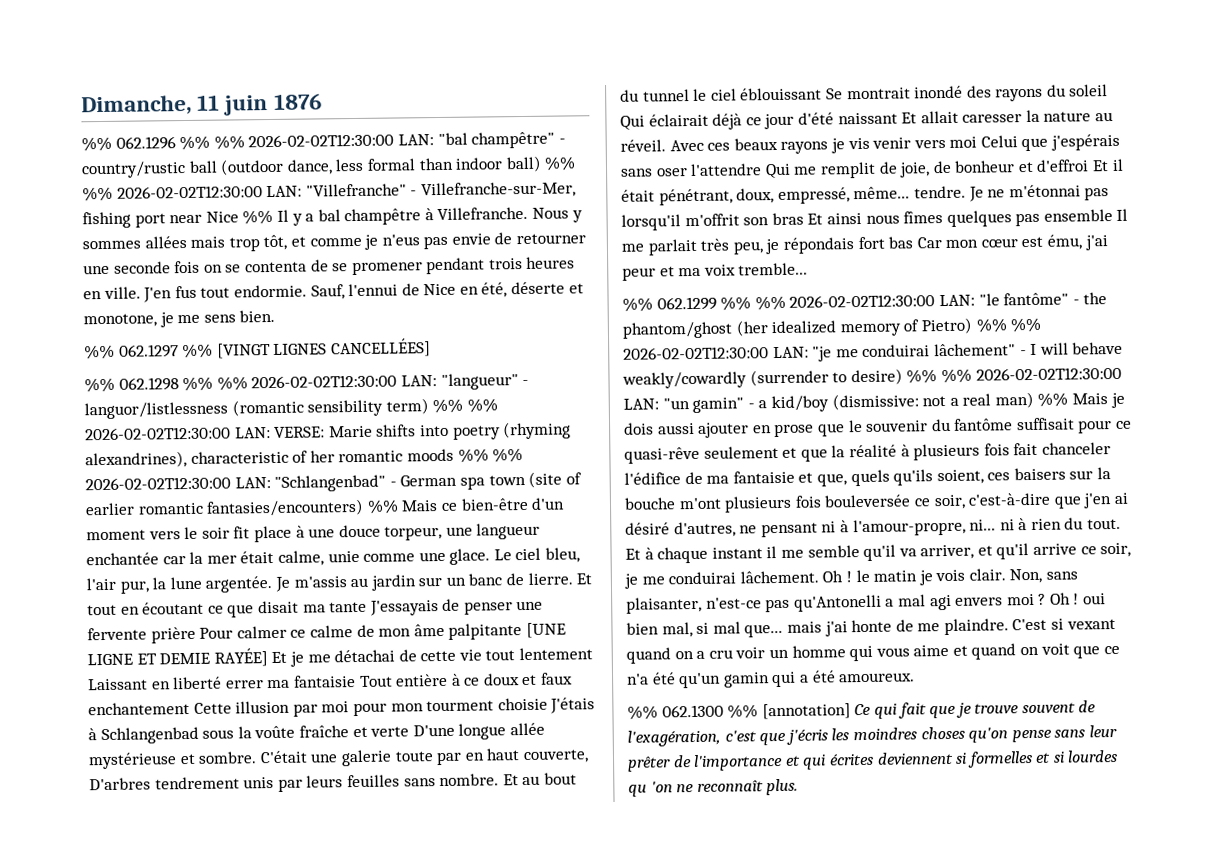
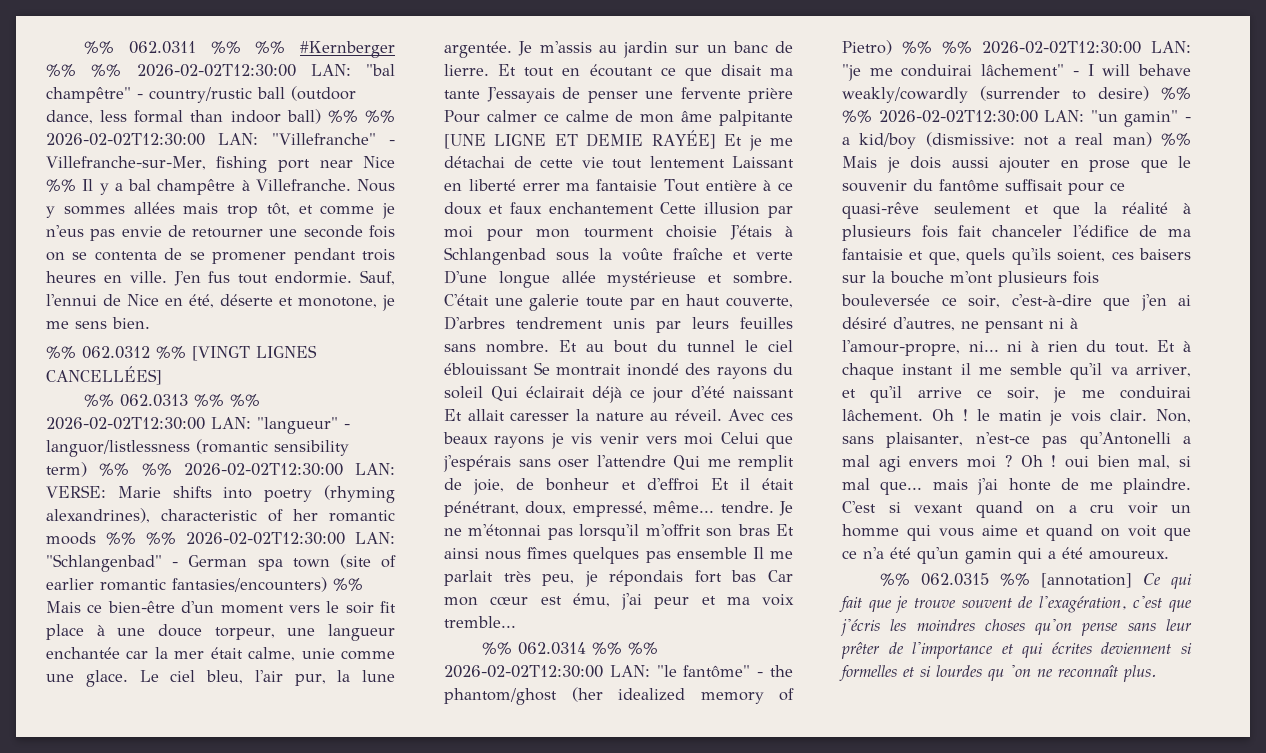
- Dimanche, 11 juin 1876
- %% 062.1296 %% %% 2026-02-02T12:30:00 LAN: "bal champêtre" - country/rustic ball (outdoor dance, less formal than indoor ball) %% %% 2026-02-02T12:30:00 LAN: "Villefranche" - Villefranche-sur-Mer, fishing port near Nice %% Il y a bal champêtre à Villefranche.
+ %% 062.0311 %% %% #Kernberger %% %% 2026-02-02T12:30:00 LAN: "bal champêtre" - country/rustic ball (outdoor dance, less formal than indoor ball) %% %% 2026-02-02T12:30:00 LAN: "Villefranche" - Villefranche-sur-Mer, fishing port near Nice %% Il y a bal champêtre à Villefranche.
- %% 062.1297 %% [VINGT LIGNES CANCELLÉES]
+ %% 062.0312 %% [VINGT LIGNES CANCELLÉES]
- %% 062.1298 %% %% 2026-02-02T12:30:00 LAN:
+ %% 062.0313 %% %% 2026-02-02T12:30:00 LAN:
- %% 062.1299 %% %% 2026-02-02T12:30:00 LAN:
+ %% 062.0314 %% %% 2026-02-02T12:30:00 LAN:
- %% 062.1300 %% [annotation] Ce qui fait que je trouve souvent de l'exagération, c'est que j'écris les moindres choses qu'on pense sans leur prêter de l'importance et qui écrites deviennent si formelles et si lourdes qu 'on ne reconnaît plus.
+ %% 062.0315 %% [annotation] Ce qui fait que je trouve souvent de l'exagération, c'est que j'écris les moindres choses qu'on pense sans leur prêter de l'importance et qui écrites deviennent si formelles et si lourdes qu 'on ne reconnaît plus.

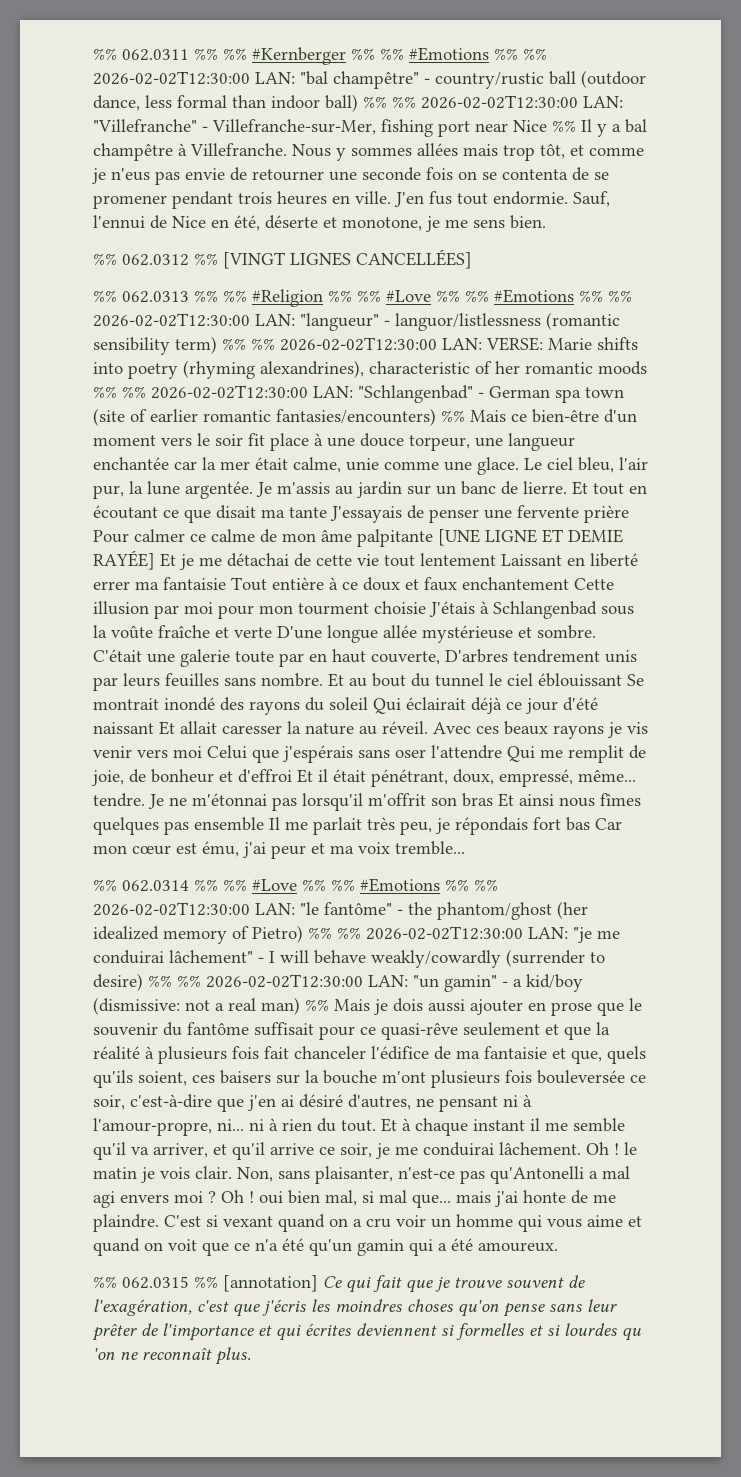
- %% 062.0311 %% %% #Kernberger %% %% 2026-02-02T12:30:00 LAN: "bal champêtre" - country/rustic ball (outdoor dance, less formal than indoor ball) %% %% 2026-02-02T12:30:00 LAN: "Villefranche" - Villefranche-sur-Mer, fishing port near Nice %% Il y a bal champêtre à Villefranche.
+ %% 062.0311 %% %% #Kernberger %% %% #Emotions %% %% 2026-02-02T12:30:00 LAN: "bal champêtre" - country/rustic ball (outdoor dance, less formal than indoor ball) %% %% 2026-02-02T12:30:00 LAN: "Villefranche" - Villefranche-sur-Mer, fishing port near Nice %% Il y a bal champêtre à Villefranche.
- %% 062.0313 %% %% 2026-02-02T12:30:00 LAN:
+ %% 062.0313 %% %% #Religion %% %% #Love %% %% #Emotions %% %% 2026-02-02T12:30:00 LAN:
- %% 062.0314 %% %% 2026-02-02T12:30:00 LAN:
+ %% 062.0314 %% %% #Love %% %% #Emotions %% %% 2026-02-02T12:30:00 LAN:

